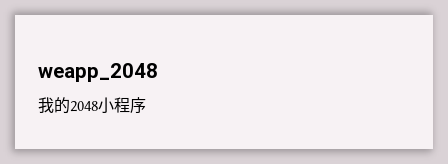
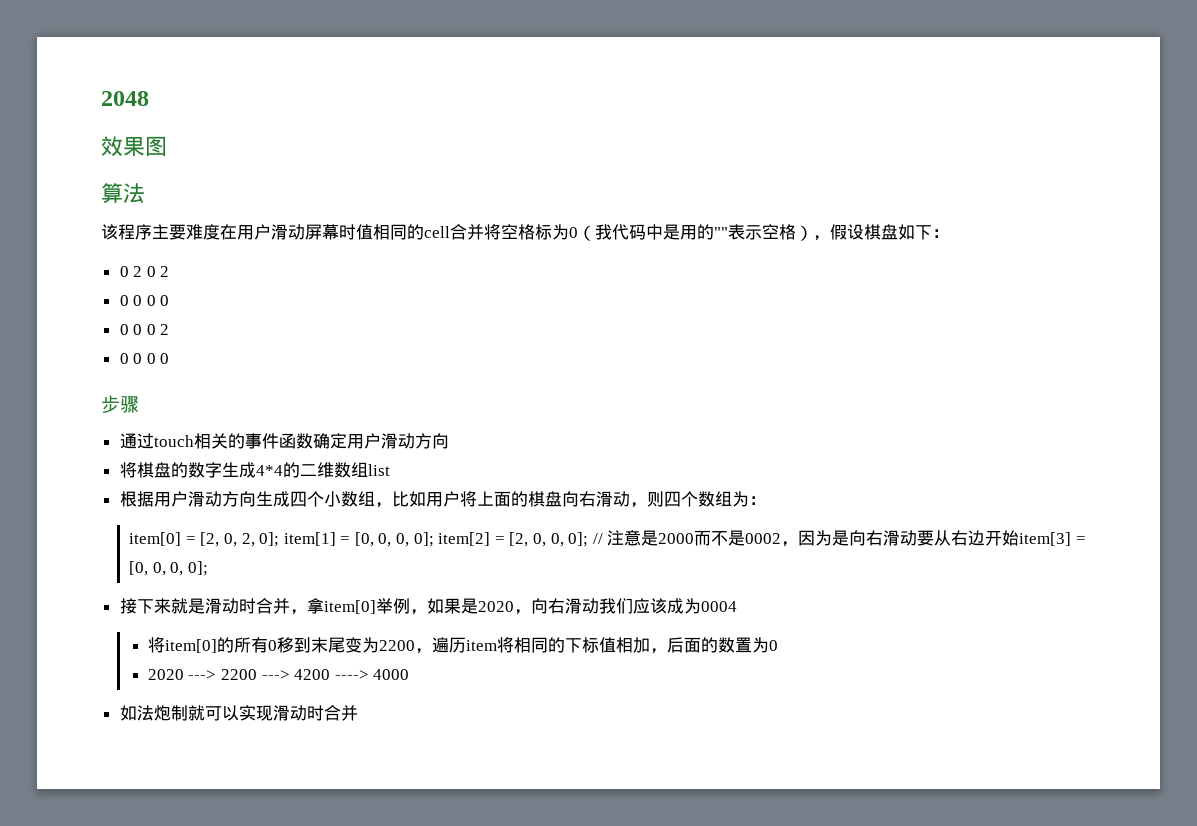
- weapp_2048
- 我的2048小程序
+ 2048
+ 效果图
+ 算法
+ 该程序主要难度在用户滑动屏幕时值相同的cell合并将空格标为0（我代码中是用的""表示空格），假设棋盘如下：
+ 0 2 0 2
+ 0 0 0 0
+ 0 0 0 2
+ 0 0 0 0
+ 步骤
+ 通过touch相关的事件函数确定用户滑动方向
+ 将棋盘的数字生成4*4的二维数组list
+ 根据用户滑动方向生成四个小数组，比如用户将上面的棋盘向右滑动，则四个数组为：
+ item[0] = [2, 0, 2, 0]; item[1] = [0, 0, 0, 0]; item[2] = [2, 0, 0, 0]; // 注意是2000而不是0002，因为是向右滑动要从右边开始item[3] = [0, 0, 0, 0];
+ 接下来就是滑动时合并，拿item[0]举例，如果是2020，向右滑动我们应该成为0004
+ 将item[0]的所有0移到末尾变为2200，遍历item将相同的下标值相加，后面的数置为0
+ 2020 ---> 2200 ---> 4200 ----> 4000
+ 如法炮制就可以实现滑动时合并

